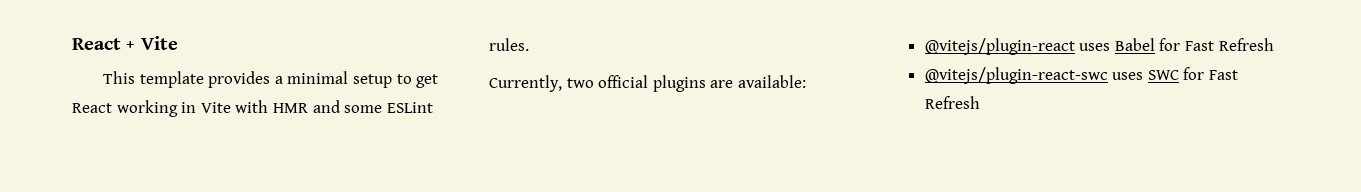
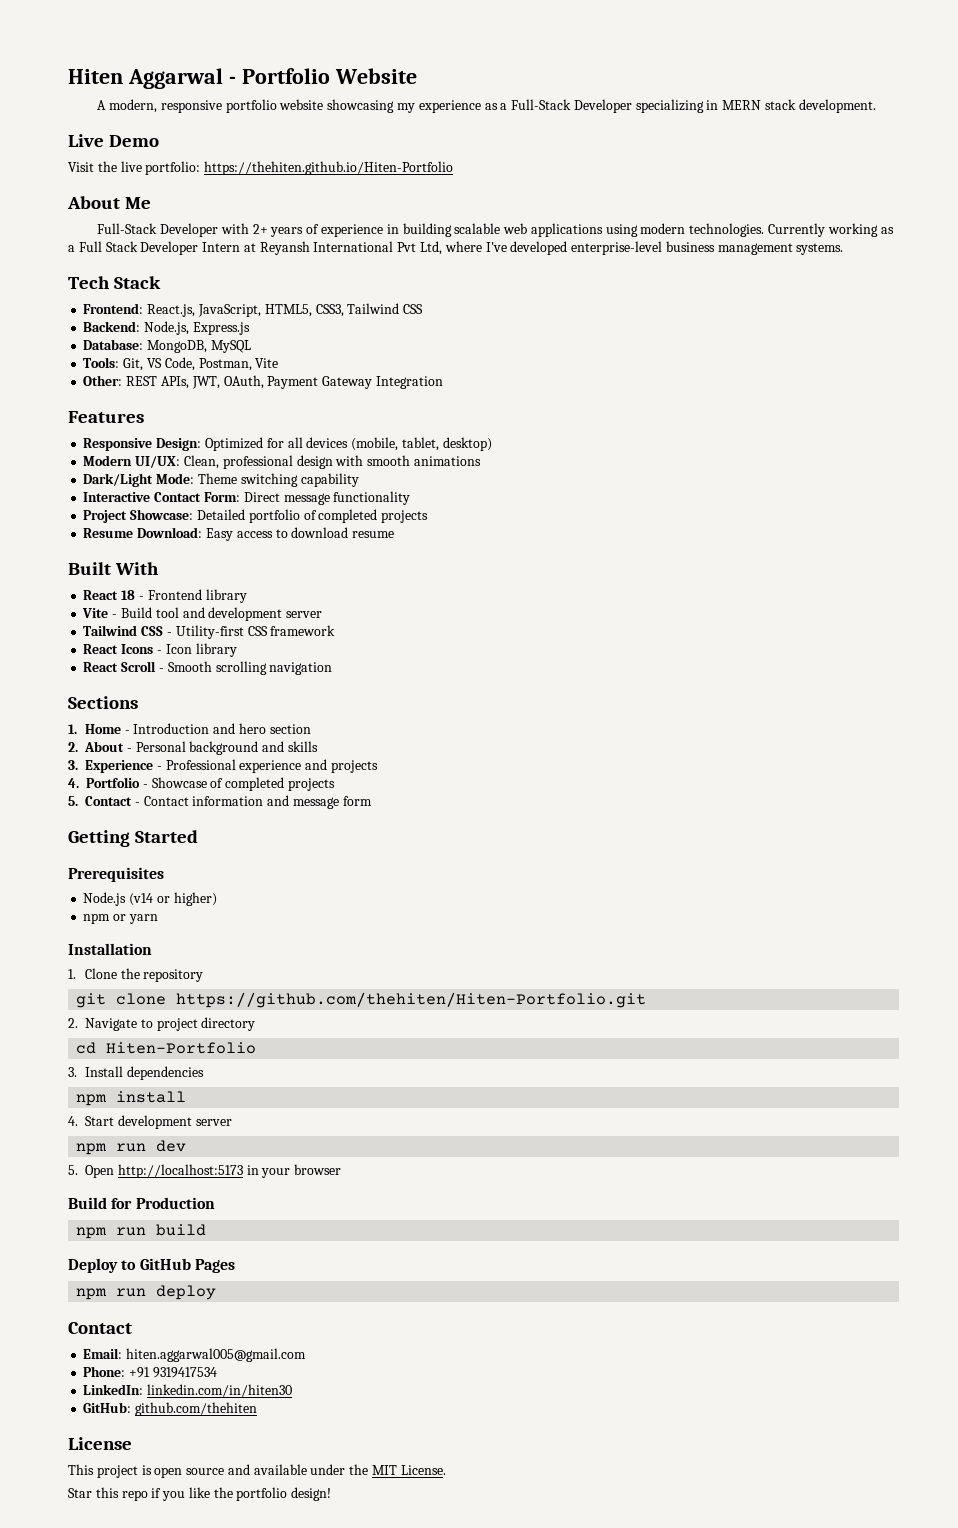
- React + Vite
- This template provides a minimal setup to get React working in Vite with HMR and some ESLint rules.
- Currently, two official plugins are available:
- @vitejs/plugin-react uses Babel for Fast Refresh
- @vitejs/plugin-react-swc uses SWC for Fast Refresh
+ Hiten Aggarwal - Portfolio Website
+ A modern, responsive portfolio website showcasing my experience as a Full-Stack Developer specializing in MERN stack development.
+ Live Demo
+ Visit the live portfolio: https://thehiten.github.io/Hiten-Portfolio
+ About Me
+ Full-Stack Developer with 2+ years of experience in building scalable web applications using modern technologies. Currently working as a Full Stack Developer Intern at Reyansh International Pvt Ltd, where I've developed enterprise-level business management systems.
+ Tech Stack
+ Frontend: React.js, JavaScript, HTML5, CSS3, Tailwind CSS
+ Backend: Node.js, Express.js
+ Database: MongoDB, MySQL
+ Tools: Git, VS Code, Postman, Vite
+ Other: REST APIs, JWT, OAuth, Payment Gateway Integration
+ Features
+ Responsive Design: Optimized for all devices (mobile, tablet, desktop)
+ Modern UI/UX: Clean, professional design with smooth animations
+ Dark/Light Mode: Theme switching capability
+ Interactive Contact Form: Direct message functionality
+ Project Showcase: Detailed portfolio of completed projects
+ Resume Download: Easy access to download resume
+ Built With
+ React 18 - Frontend library
+ Vite - Build tool and development server
+ Tailwind CSS - Utility-first CSS framework
+ React Icons - Icon library
+ React Scroll - Smooth scrolling navigation
+ Sections
+ 1. Home - Introduction and hero section
+ 2. About - Personal background and skills
+ 3. Experience - Professional experience and projects
+ 4. Portfolio - Showcase of completed projects
+ 5. Contact - Contact information and message form
+ Getting Started
+ Prerequisites
+ Node.js (v14 or higher)
+ npm or yarn
+ Installation
+ 1. Clone the repository
+ git clone https://github.com/thehiten/Hiten-Portfolio.git
+ 2. Navigate to project directory
+ cd Hiten-Portfolio
+ 3. Install dependencies
+ npm install
+ 4. Start development server
+ npm run dev
+ 5. Open http://localhost:5173 in your browser
+ Build for Production
+ npm run build
+ Deploy to GitHub Pages
+ npm run deploy
+ Contact
+ Email: hiten.aggarwal005@gmail.com
+ Phone: +91 9319417534
+ LinkedIn: linkedin.com/in/hiten30
+ GitHub: github.com/thehiten
+ License
+ This project is open source and available under the MIT License.
+ Star this repo if you like the portfolio design!

